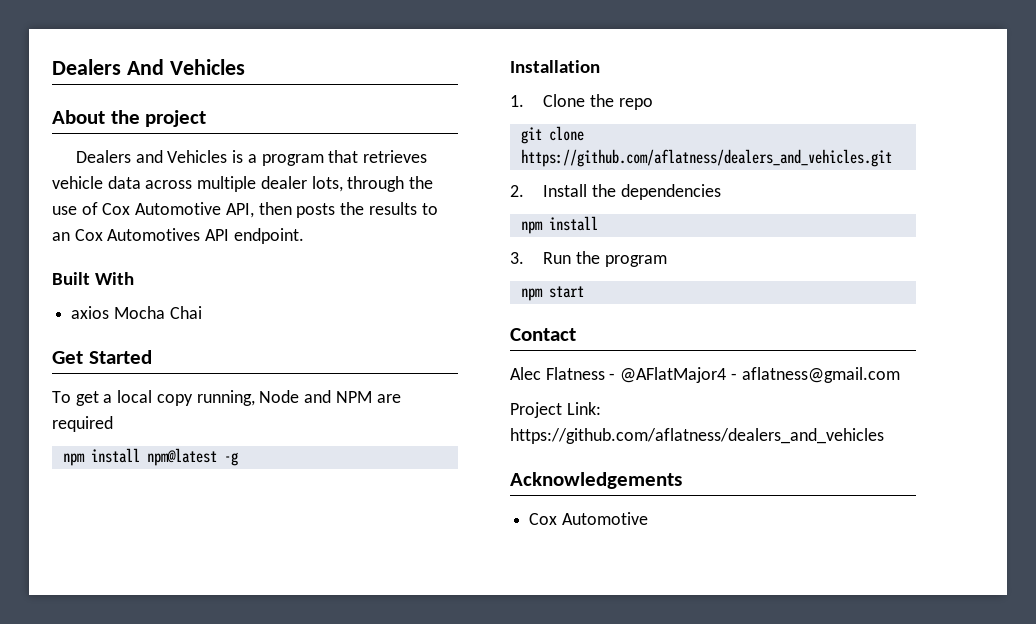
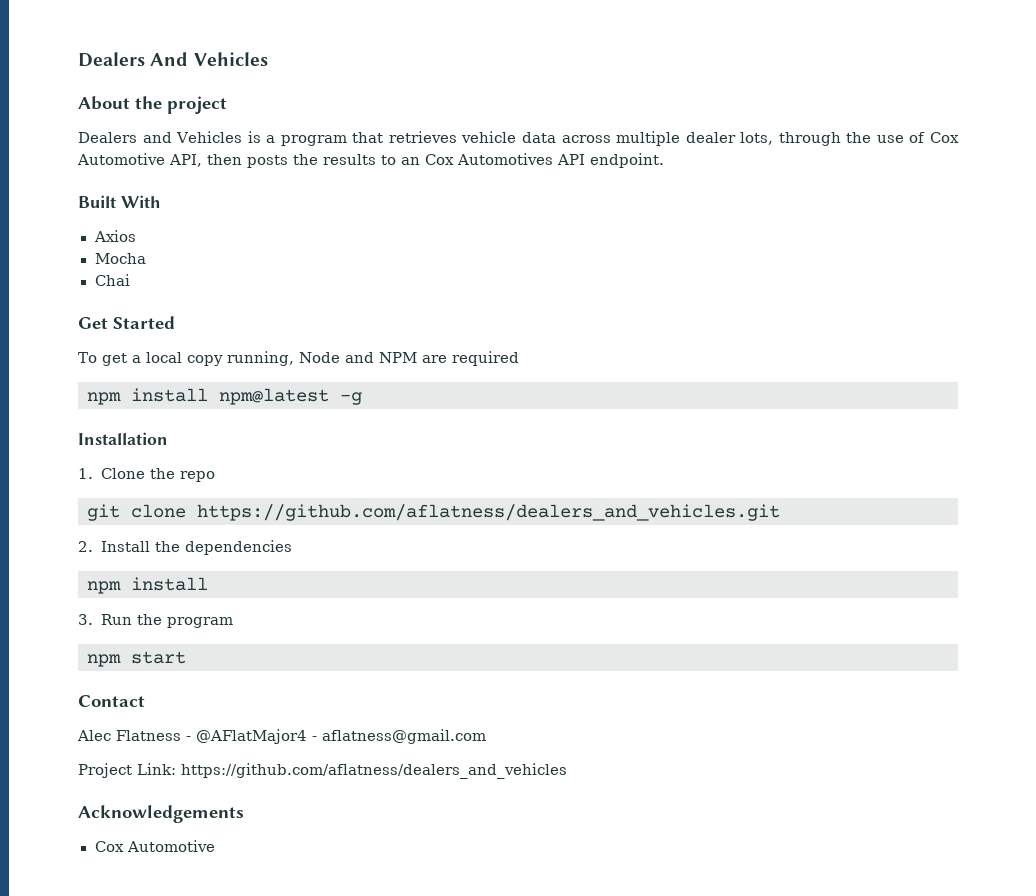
- axios Mocha Chai
+ Axios
+ Mocha
+ Chai

